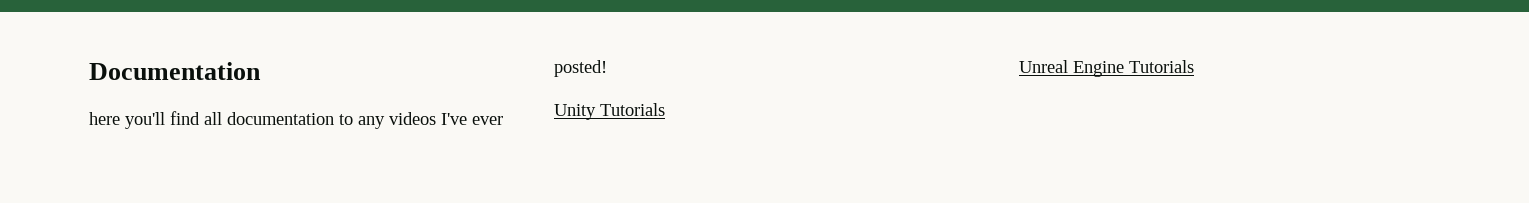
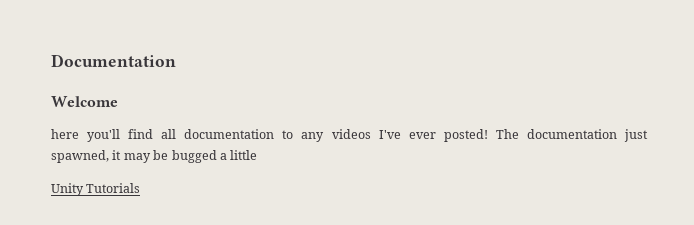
+ Welcome
+ The documentation just spawned, it may be bugged a little
- Unreal Engine Tutorials

